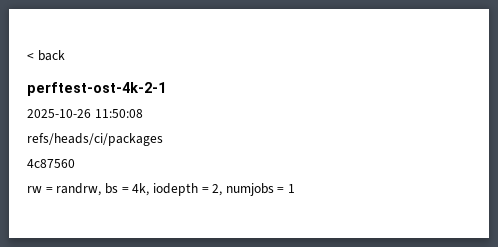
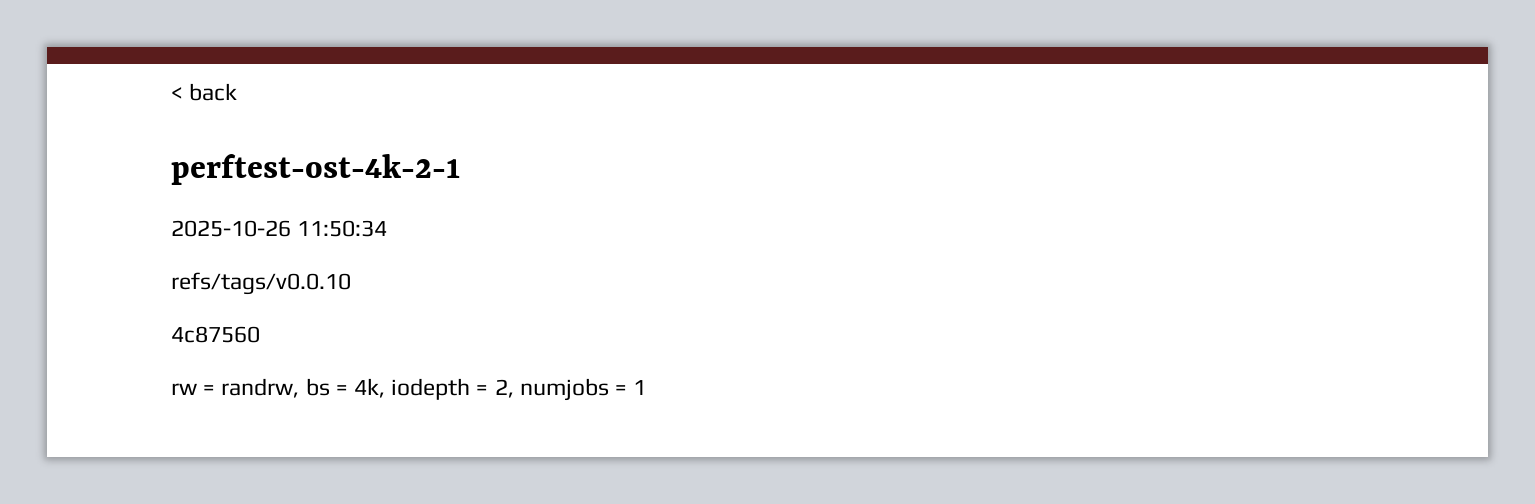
- 2025-10-26 11:50:08
- refs/heads/ci/packages
+ 2025-10-26 11:50:34
+ refs/tags/v0.0.10

